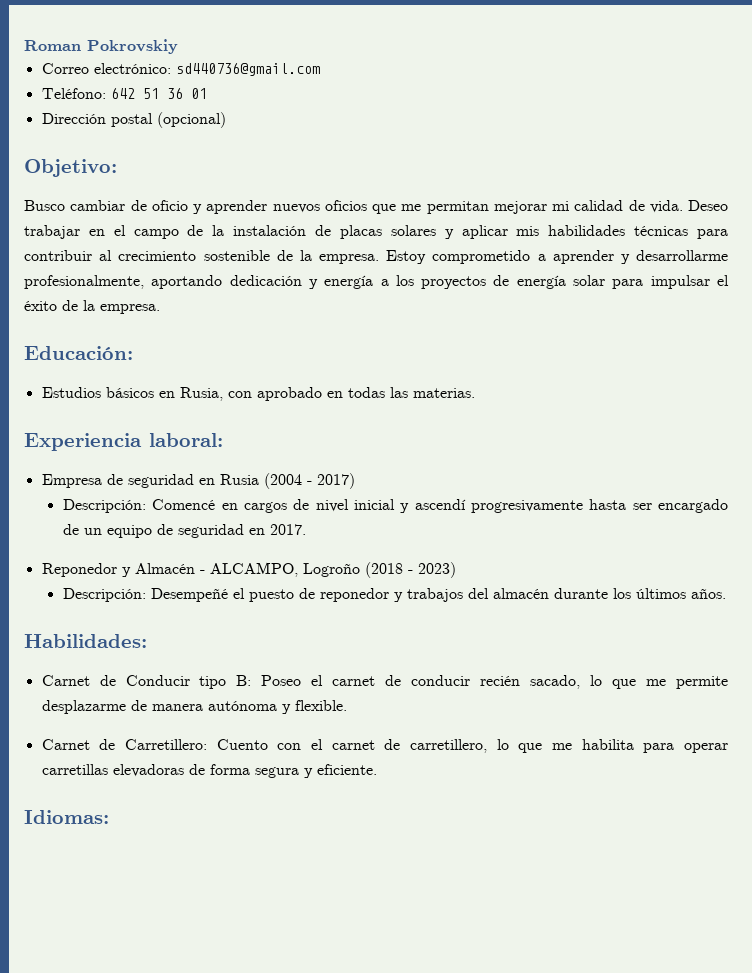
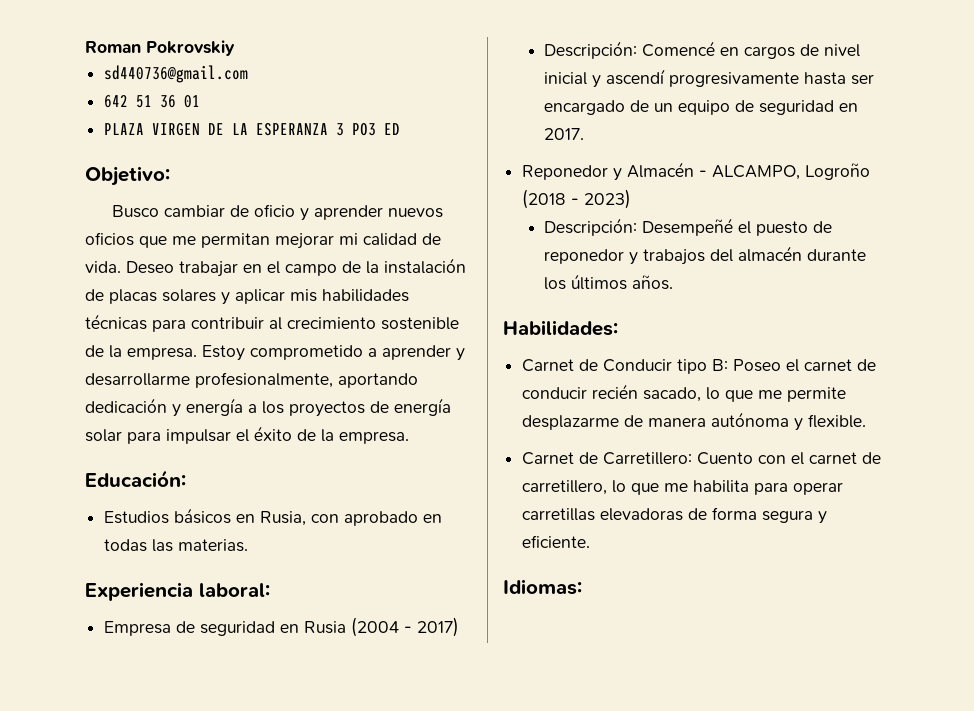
- Correo electrónico: sd440736@gmail.com
+ sd440736@gmail.com
- Teléfono: 642 51 36 01
+ 642 51 36 01
- Dirección postal (opcional)
+ PLAZA VIRGEN DE LA ESPERANZA 3 PO3 ED

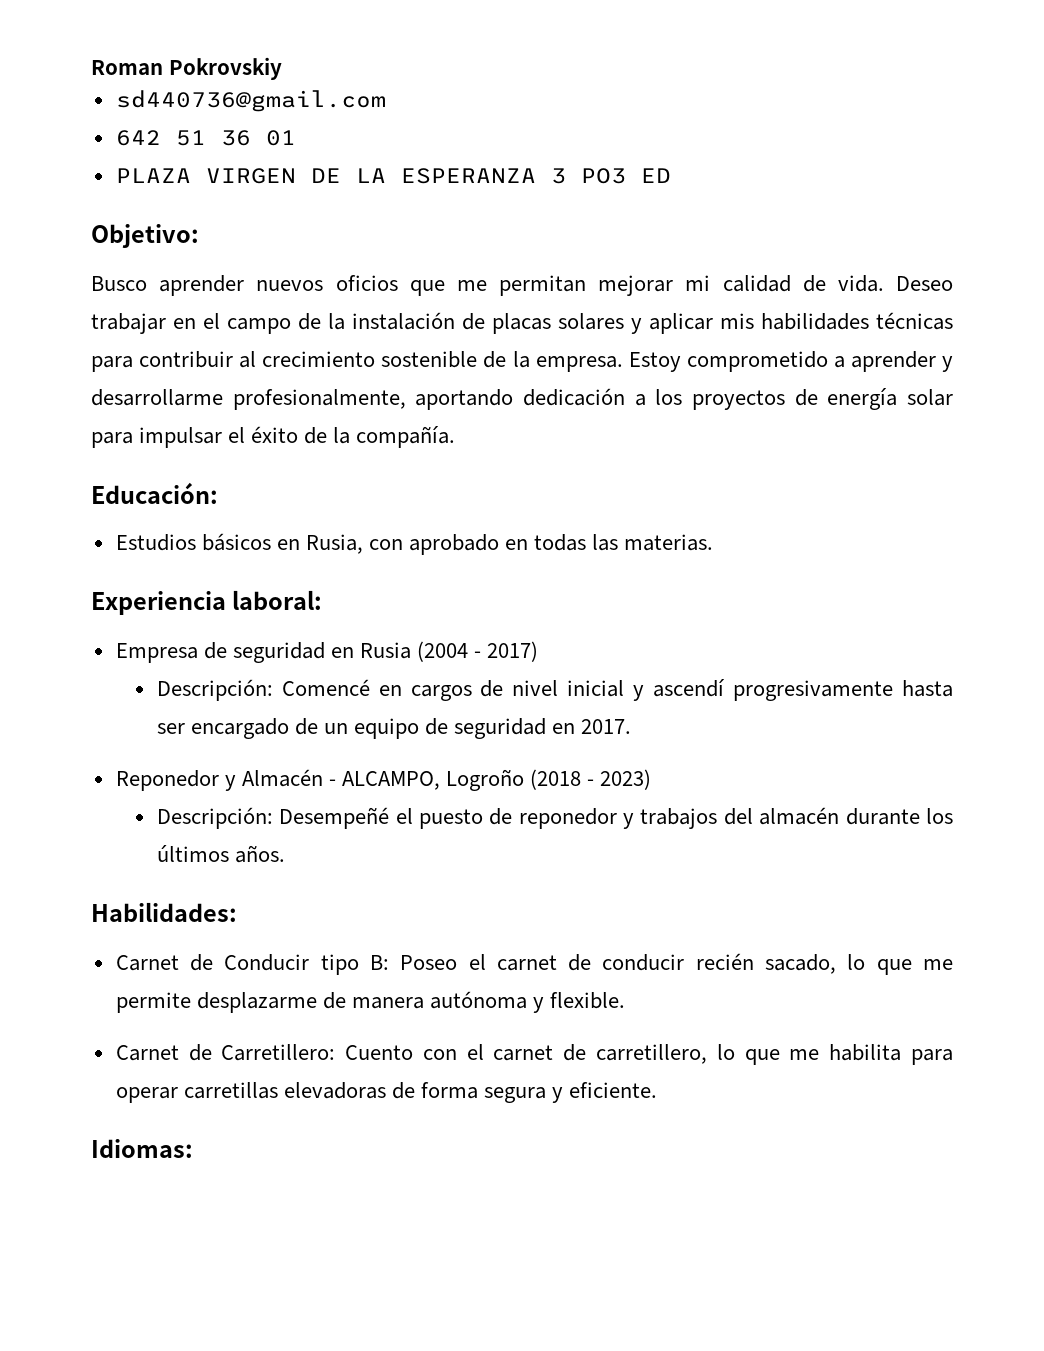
- Busco cambiar de oficio y aprender nuevos oficios que me permitan mejorar mi calidad de vida.
+ Busco aprender nuevos oficios que me permitan mejorar mi calidad de vida.
- Estoy comprometido a aprender y desarrollarme profesionalmente, aportando dedicación y energía a los proyectos de energía solar para impulsar el éxito de la empresa.
+ Estoy comprometido a aprender y desarrollarme profesionalmente, aportando dedicación a los proyectos de energía solar para impulsar el éxito de la compañía.

